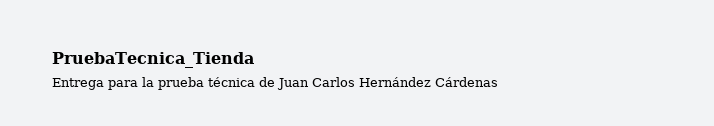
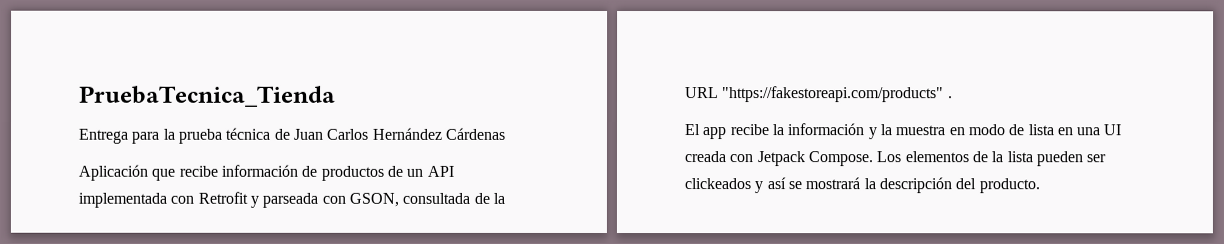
+ Aplicación que recibe información de productos de un API implementada con Retrofit y parseada con GSON, consultada de la URL "https://fakestoreapi.com/products" .
+ El app recibe la información y la muestra en modo de lista en una UI creada con Jetpack Compose. Los elementos de la lista pueden ser clickeados y así se mostrará la descripción del producto.

